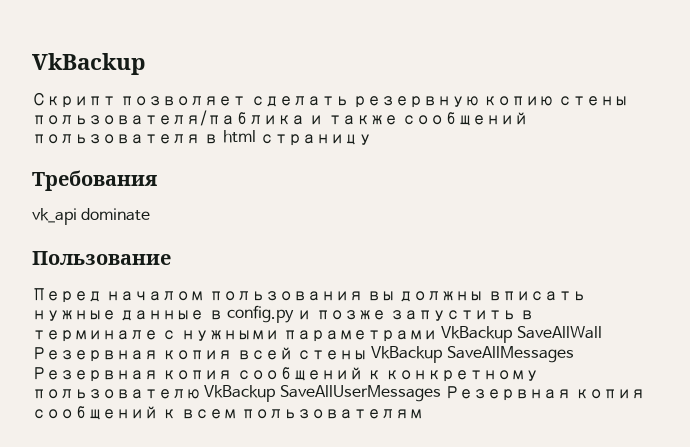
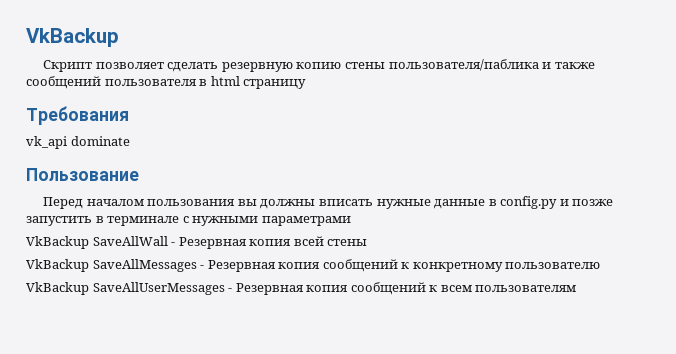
- Перед началом пользования вы должны вписать нужные данные в config.py и позже запустить в терминале с нужными параметрами VkBackup SaveAllWall Резервная копия всей стены VkBackup SaveAllMessages Резервная копия сообщений к конкретному пользователю VkBackup SaveAllUserMessages Резервная копия сообщений к всем пользователям
+ Перед началом пользования вы должны вписать нужные данные в config.py и позже запустить в терминале с нужными параметрами
+ VkBackup SaveAllWall - Резервная копия всей стены
+ VkBackup SaveAllMessages - Резервная копия сообщений к конкретному пользователю
+ VkBackup SaveAllUserMessages - Резервная копия сообщений к всем пользователям

